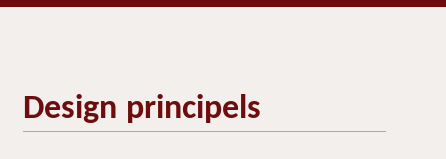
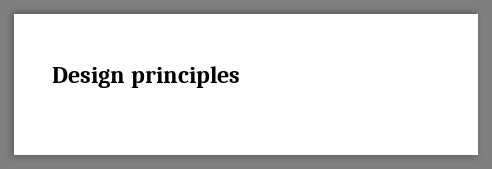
- Design principels
+ Design principles

